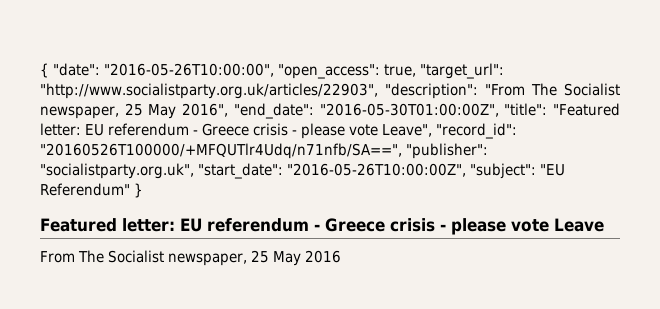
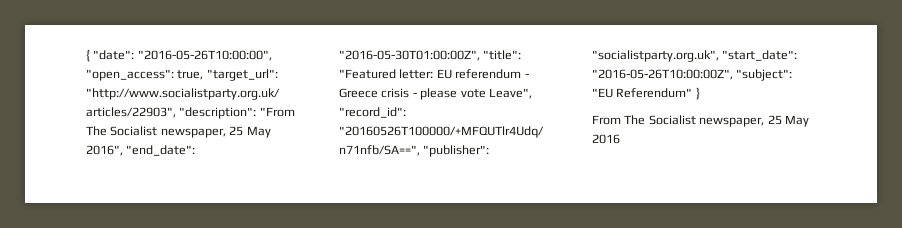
- Featured letter: EU referendum - Greece crisis - please vote Leave

